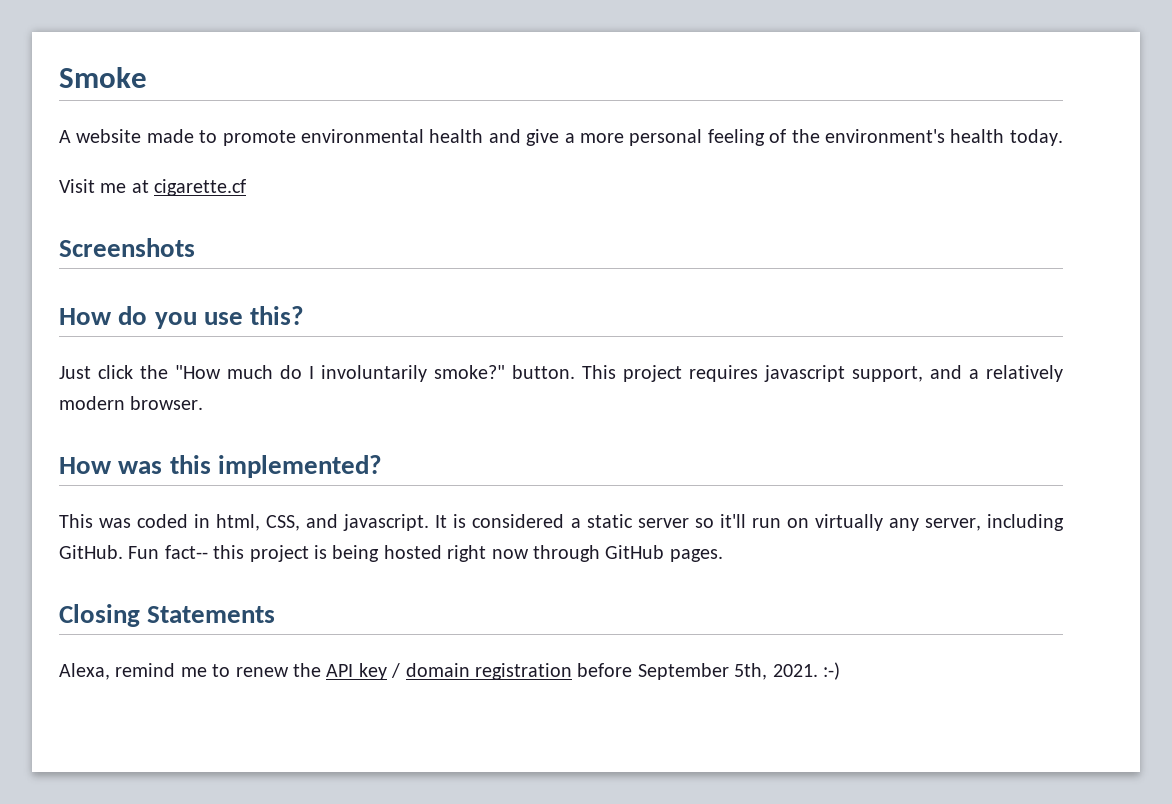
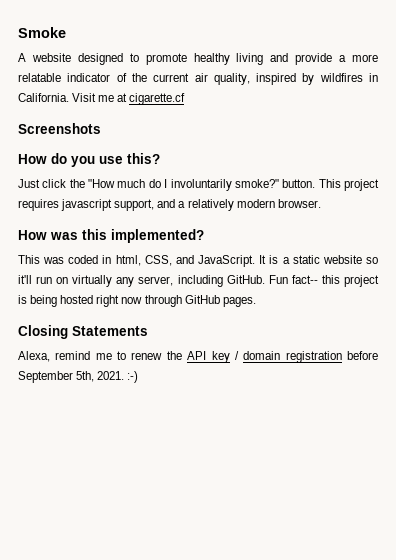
- A website made to promote environmental health and give a more personal feeling of the environment's health today.
- Visit me at cigarette.cf
+ A website designed to promote healthy living and provide a more relatable indicator of the current air quality, inspired by wildfires in California. Visit me at cigarette.cf
- This was coded in html, CSS, and javascript.
+ This was coded in html, CSS, and JavaScript.
- It is considered a static server so it'll run on virtually any server, including GitHub.
+ It is a static website so it'll run on virtually any server, including GitHub.

